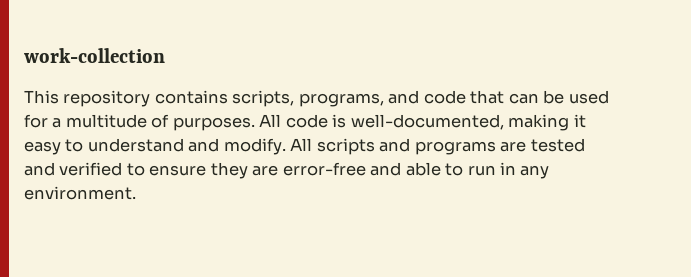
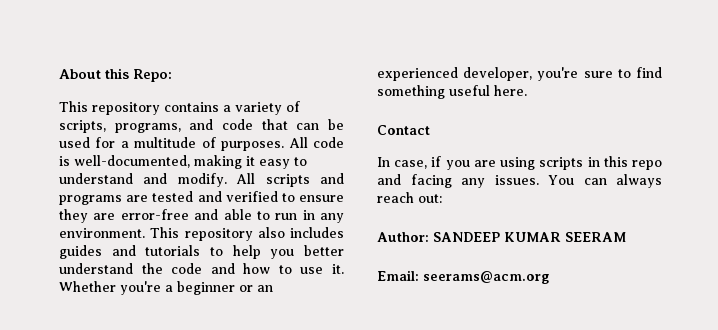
- work-collection
+ About this Repo:
- This repository contains scripts, programs, and code that can be used for a multitude of purposes.
+ This repository contains a variety of scripts, programs, and code that can be used for a multitude of purposes.
+ This repository also includes guides and tutorials to help you better understand the code and how to use it. Whether you're a beginner or an experienced developer, you're sure to find something useful here.
+ Contact
+ In case, if you are using scripts in this repo and facing any issues. You can always reach out:
+ Author: SANDEEP KUMAR SEERAM
+ Email: seerams@acm.org

